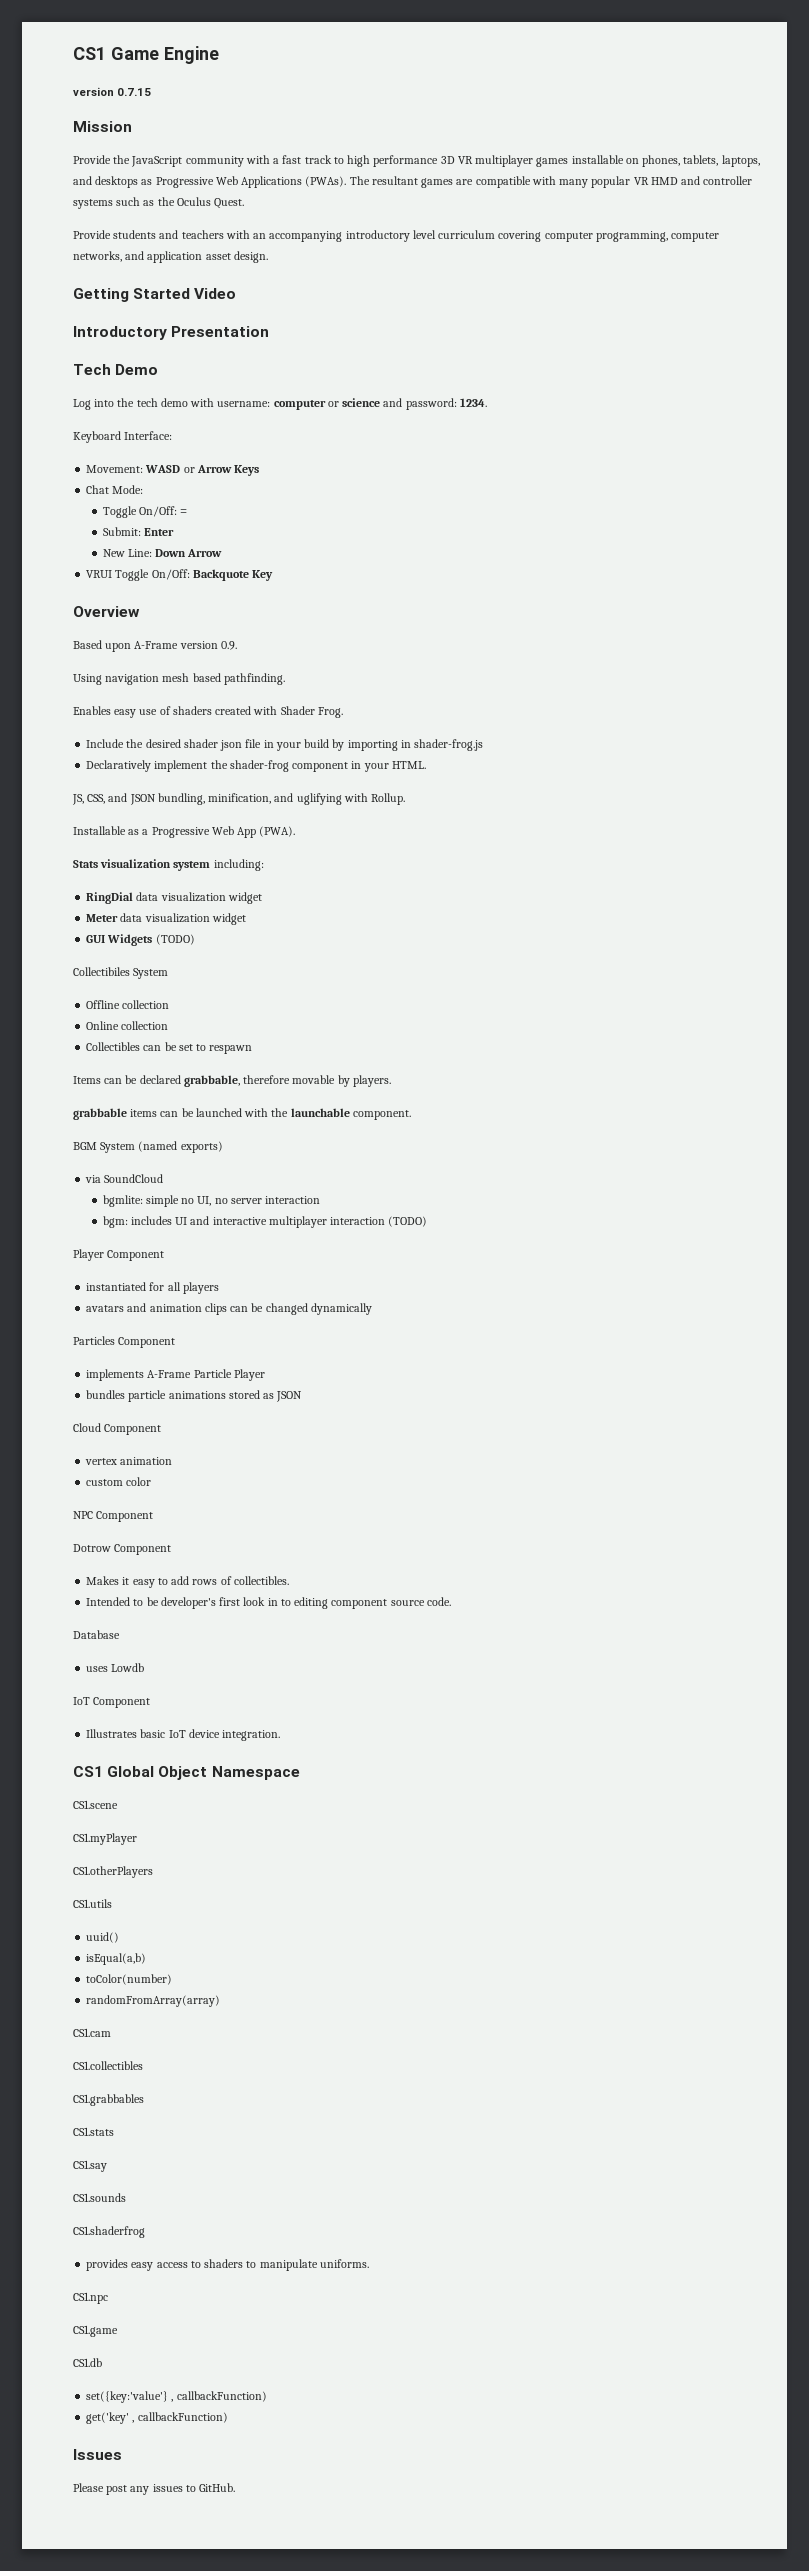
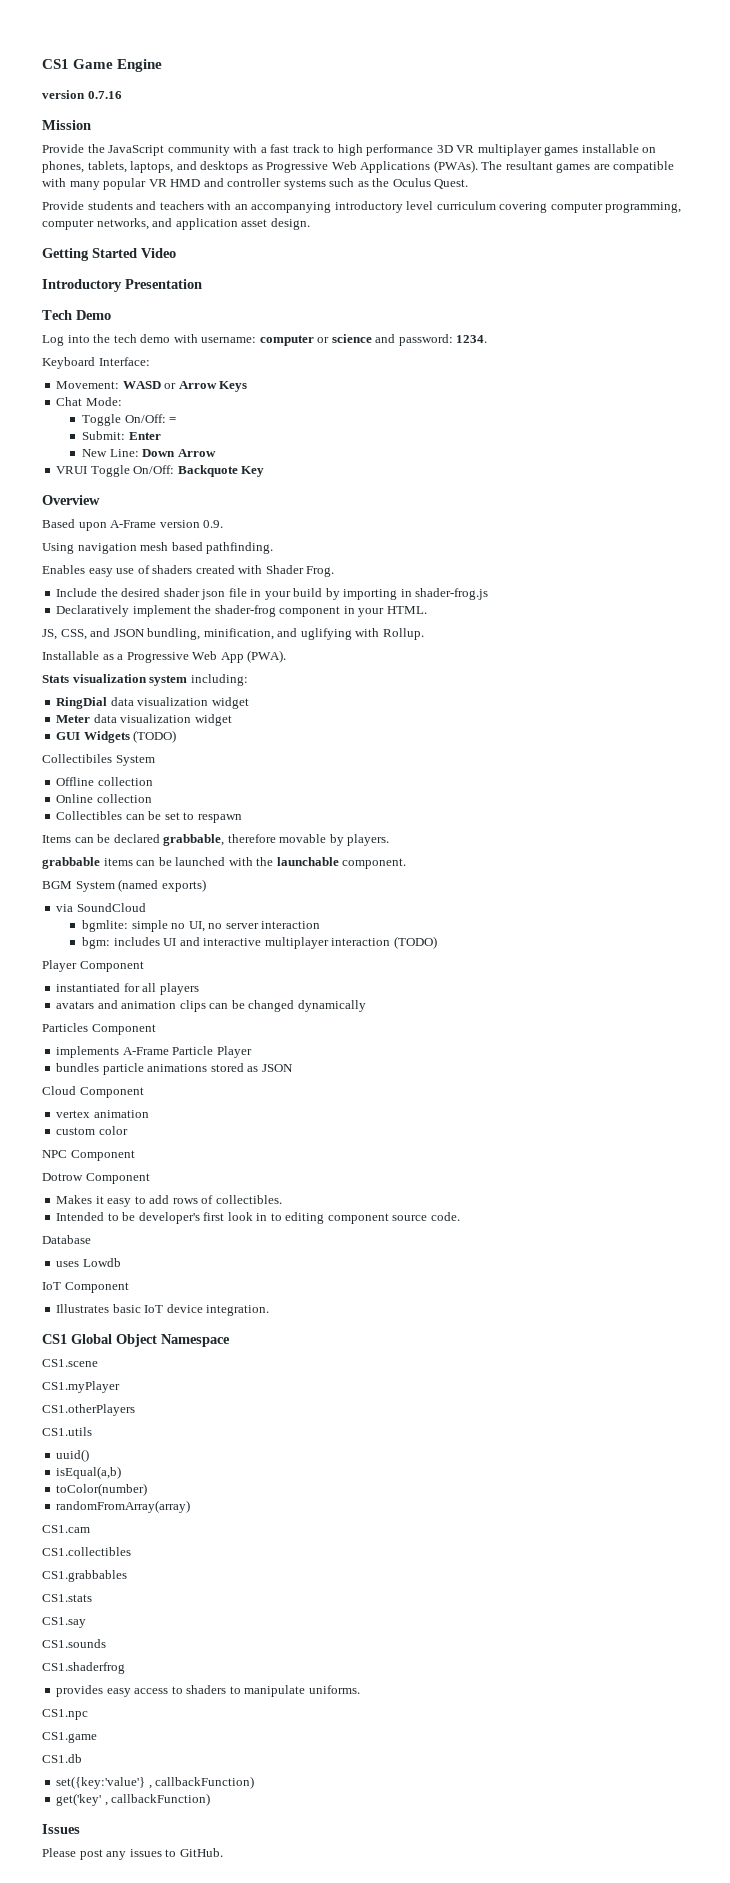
- version 0.7.15
+ version 0.7.16

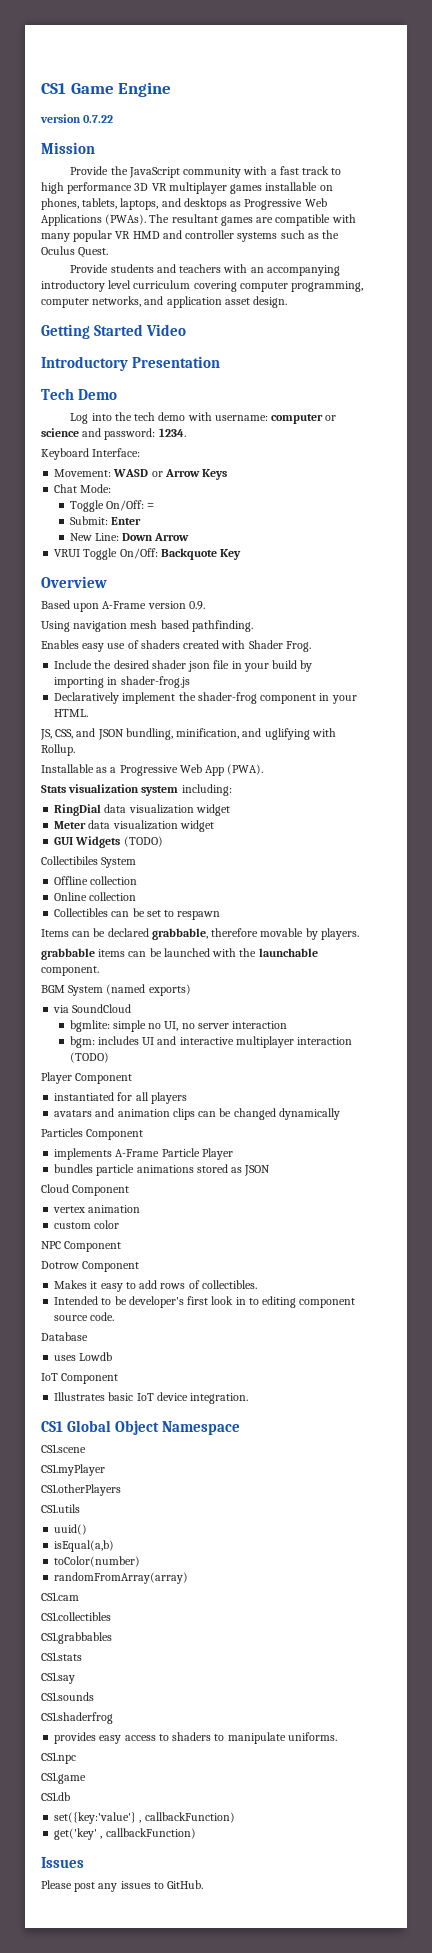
- version 0.7.16
+ version 0.7.22

